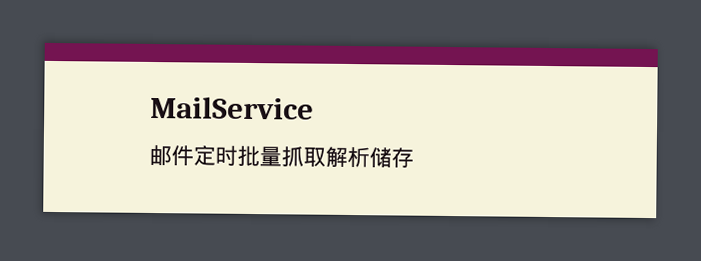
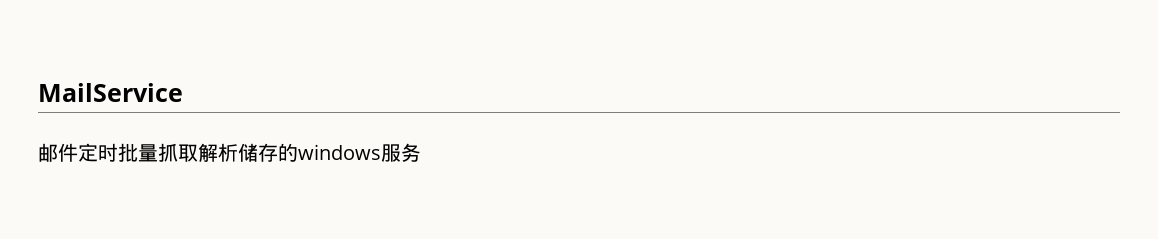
- 邮件定时批量抓取解析储存
+ 邮件定时批量抓取解析储存的windows服务

